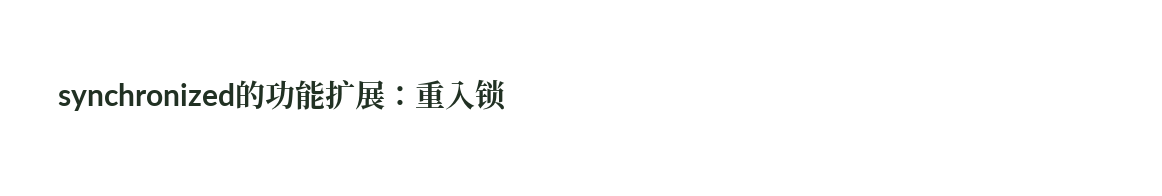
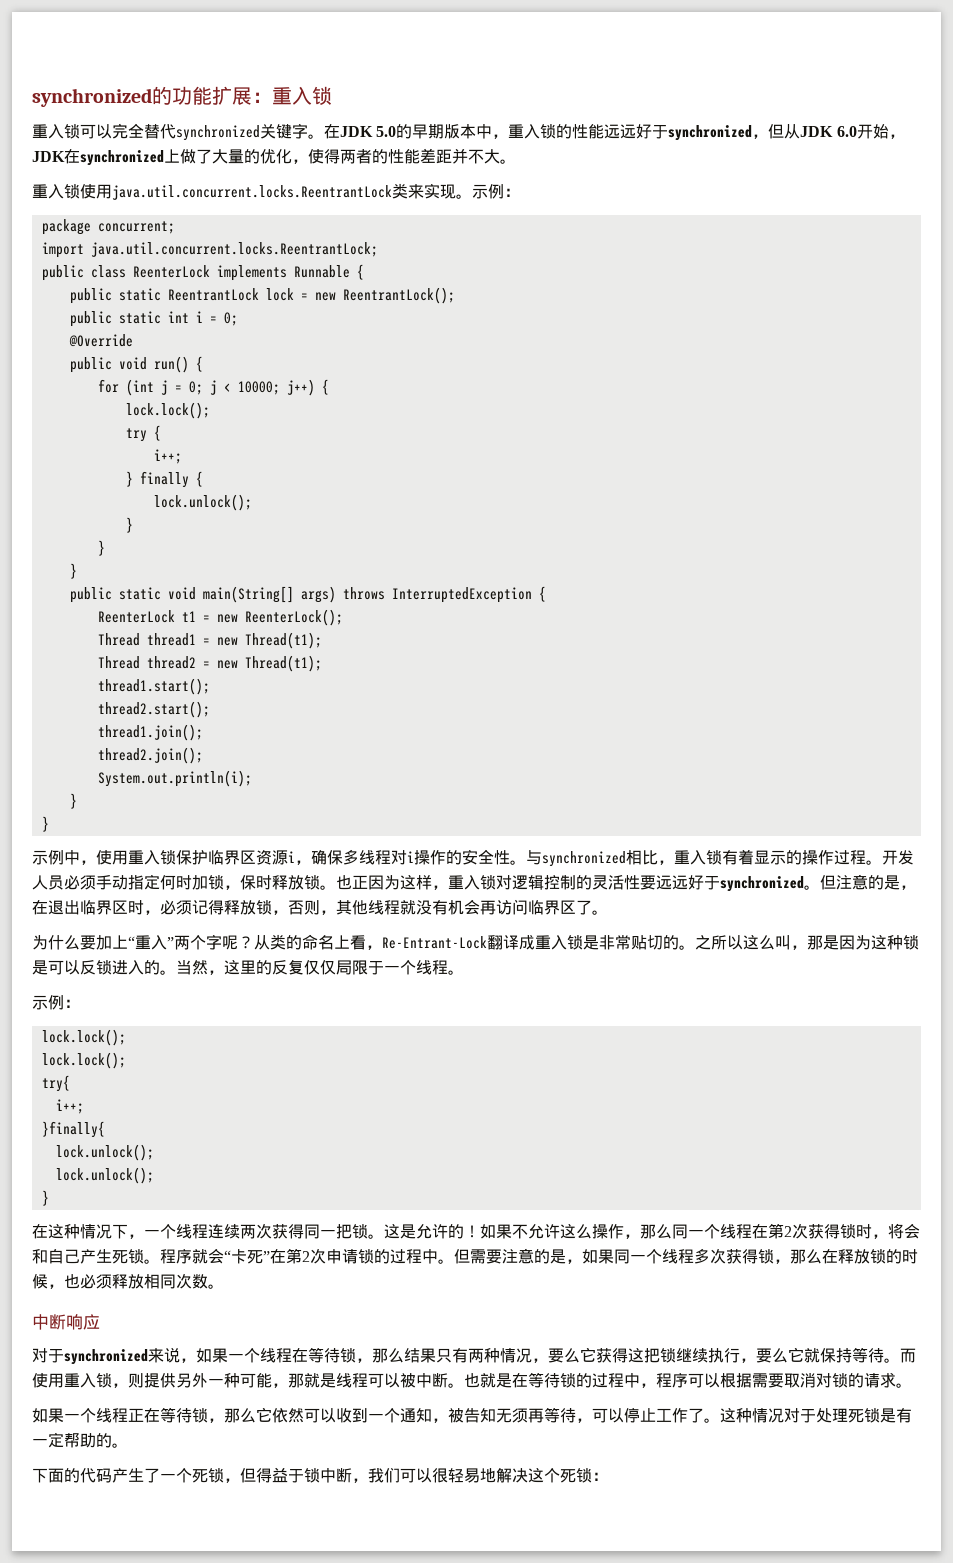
+ 重入锁可以完全替代synchronized关键字。在JDK 5.0的早期版本中，重入锁的性能远远好于synchronized，但从JDK 6.0开始，JDK在synchronized上做了大量的优化，使得两者的性能差距并不大。
+ 重入锁使用java.util.concurrent.locks.ReentrantLock类来实现。示例：
+ package concurrent;
+ import java.util.concurrent.locks.ReentrantLock;
+ public class ReenterLock implements Runnable {
+ public static ReentrantLock lock = new ReentrantLock();
+ public static int i = 0;
+ @Override
+ public void run() {
+ for (int j = 0; j < 10000; j++) {
+ lock.lock();
+ try {
+ i++;
+ } finally {
+ lock.unlock();
+ }
+ }
+ }
+ public static void main(String[] args) throws InterruptedException {
+ ReenterLock t1 = new ReenterLock();
+ Thread thread1 = new Thread(t1);
+ Thread thread2 = new Thread(t1);
+ thread1.start();
+ thread2.start();
+ thread1.join();
+ thread2.join();
+ System.out.println(i);
+ }
+ }
+ 示例中，使用重入锁保护临界区资源i，确保多线程对i操作的安全性。与synchronized相比，重入锁有着显示的操作过程。开发人员必须手动指定何时加锁，保时释放锁。也正因为这样，重入锁对逻辑控制的灵活性要远远好于synchronized。但注意的是，在退出临界区时，必须记得释放锁，否则，其他线程就没有机会再访问临界区了。
+ 为什么要加上“重入”两个字呢？从类的命名上看，Re-Entrant-Lock翻译成重入锁是非常贴切的。之所以这么叫，那是因为这种锁是可以反锁进入的。当然，这里的反复仅仅局限于一个线程。
+ 示例：
+ lock.lock();
+ lock.lock();
+ try{
+ i++;
+ }finally{
+ lock.unlock();
+ lock.unlock();
+ }
+ 在这种情况下，一个线程连续两次获得同一把锁。这是允许的！如果不允许这么操作，那么同一个线程在第2次获得锁时，将会和自己产生死锁。程序就会“卡死”在第2次申请锁的过程中。但需要注意的是，如果同一个线程多次获得锁，那么在释放锁的时候，也必须释放相同次数。
+ 中断响应
+ 对于synchronized来说，如果一个线程在等待锁，那么结果只有两种情况，要么它获得这把锁继续执行，要么它就保持等待。而使用重入锁，则提供另外一种可能，那就是线程可以被中断。也就是在等待锁的过程中，程序可以根据需要取消对锁的请求。
+ 如果一个线程正在等待锁，那么它依然可以收到一个通知，被告知无须再等待，可以停止工作了。这种情况对于处理死锁是有一定帮助的。
+ 下面的代码产生了一个死锁，但得益于锁中断，我们可以很轻易地解决这个死锁：

